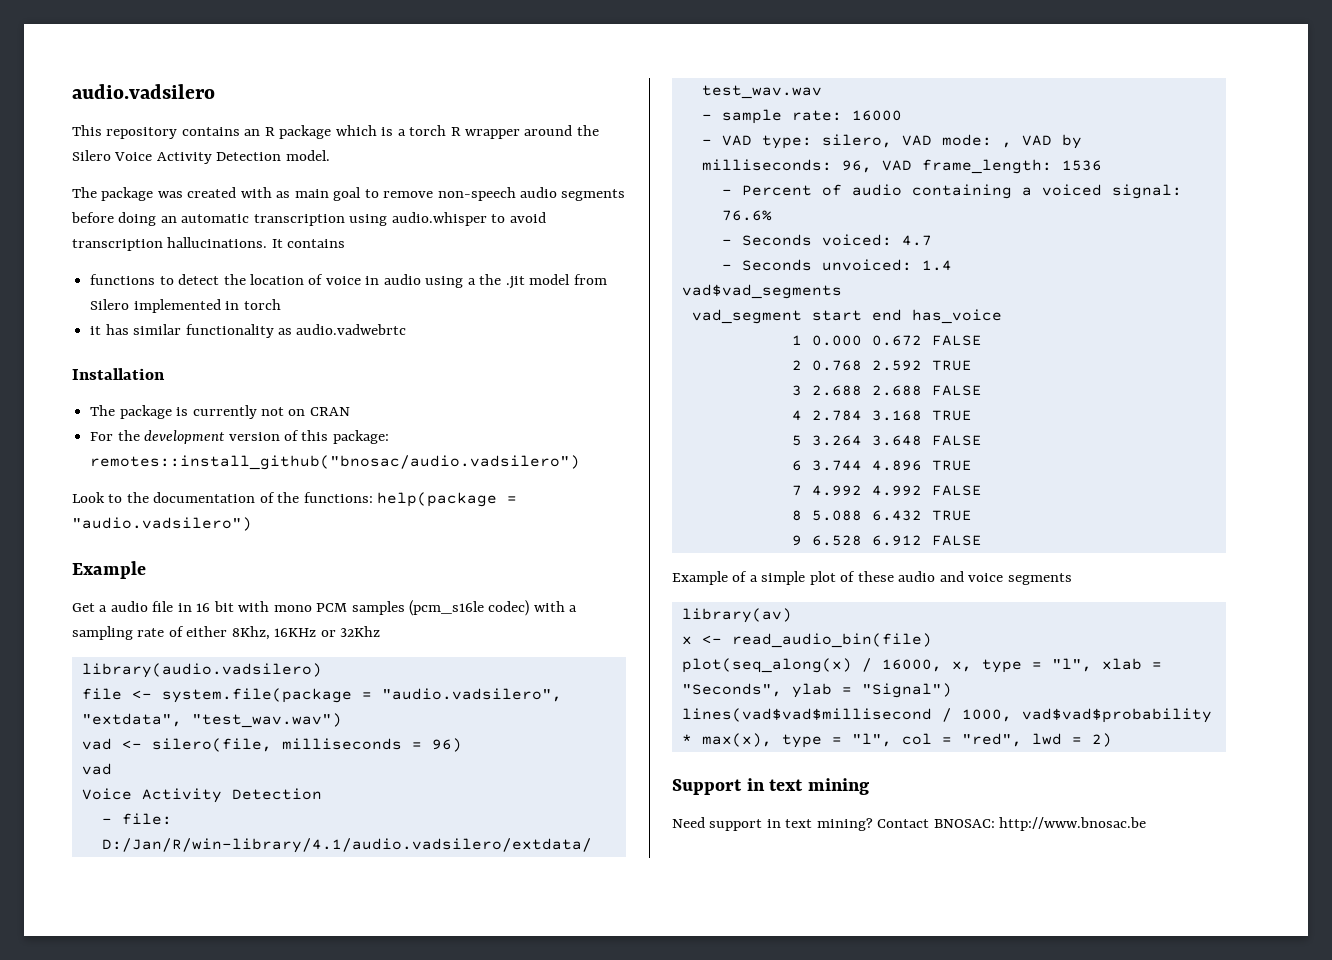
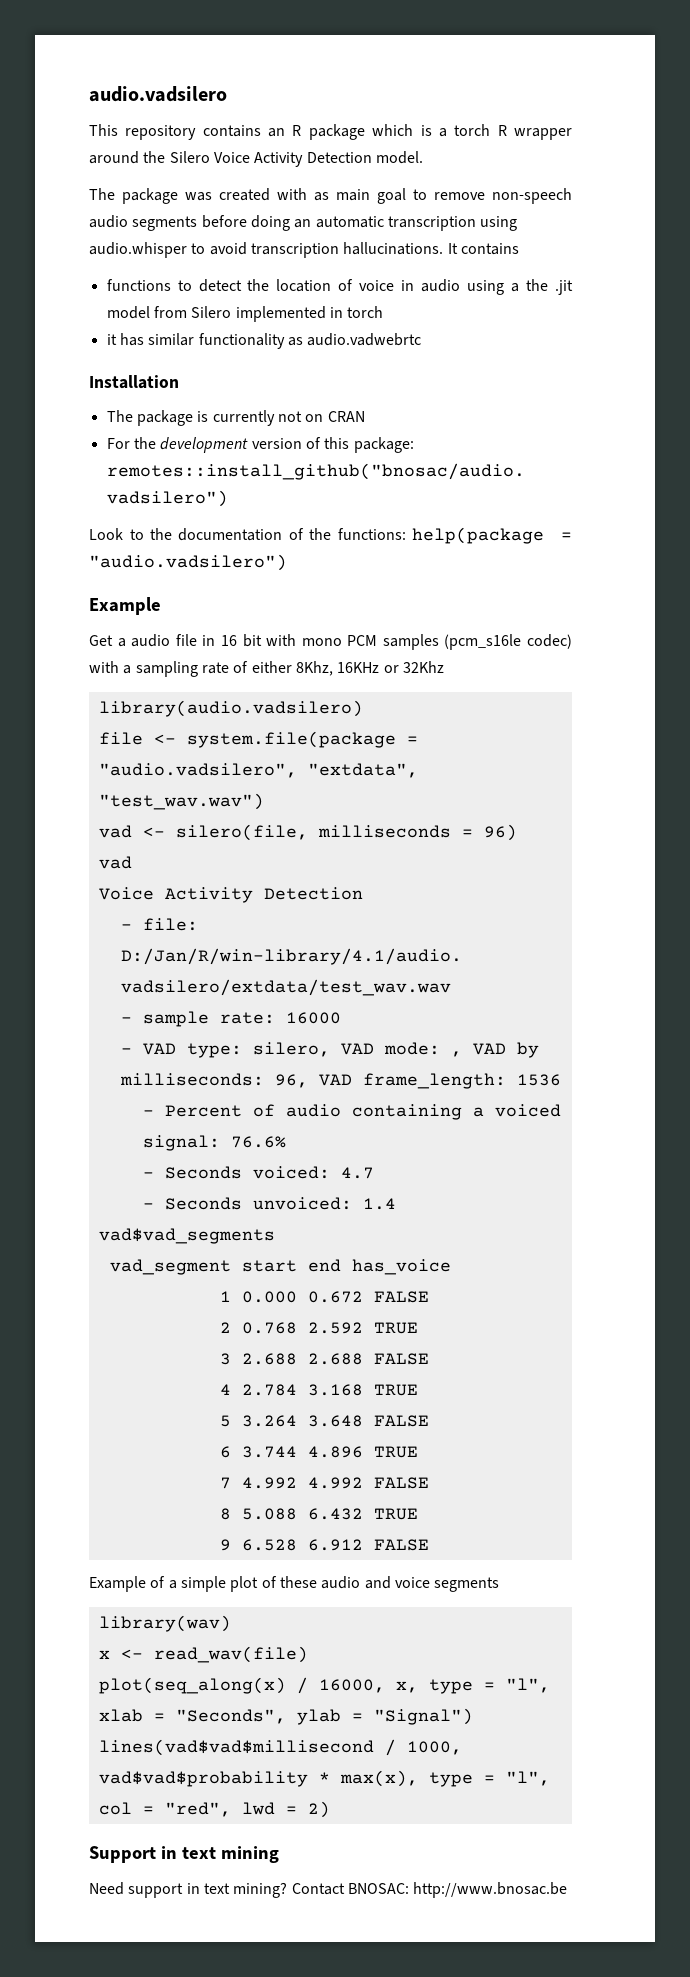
- library(av)
+ library(wav)
- x <- read_audio_bin(file)
+ x <- read_wav(file)

